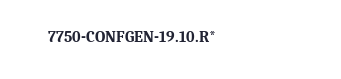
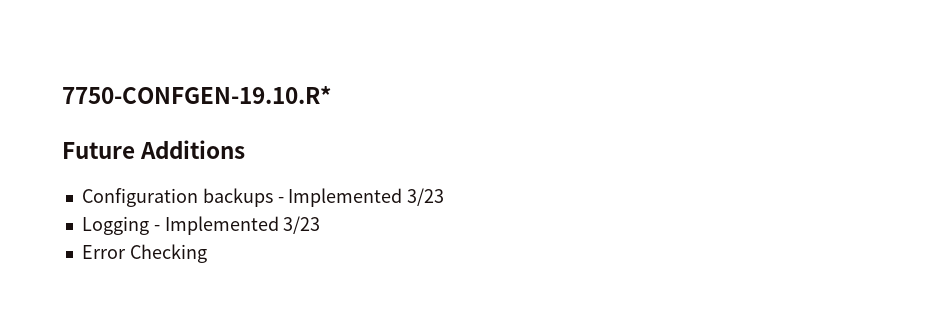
+ Future Additions
+ Configuration backups - Implemented 3/23
+ Logging - Implemented 3/23
+ Error Checking

